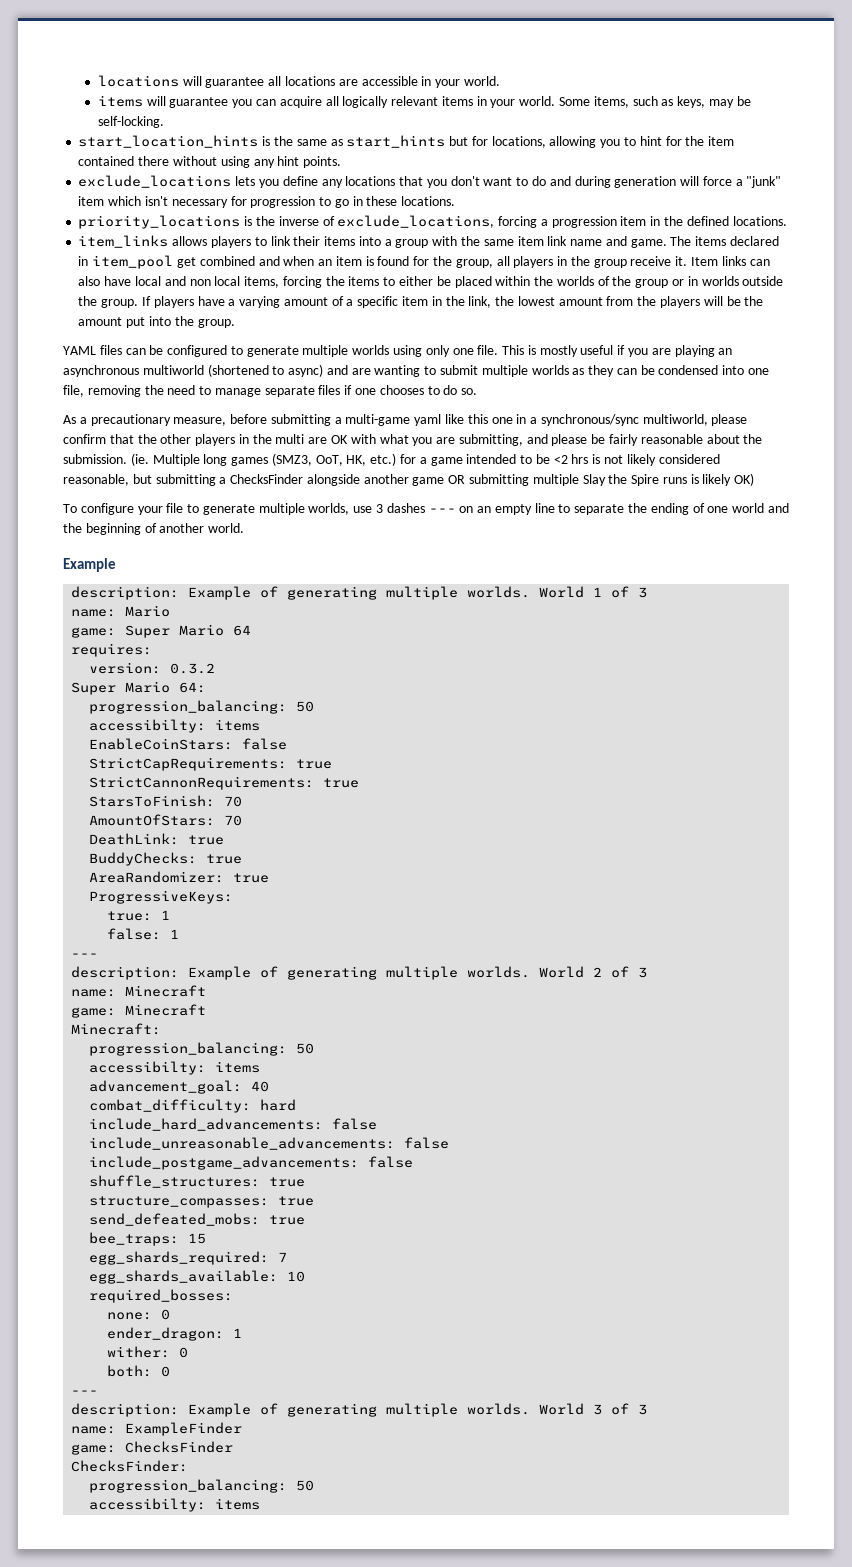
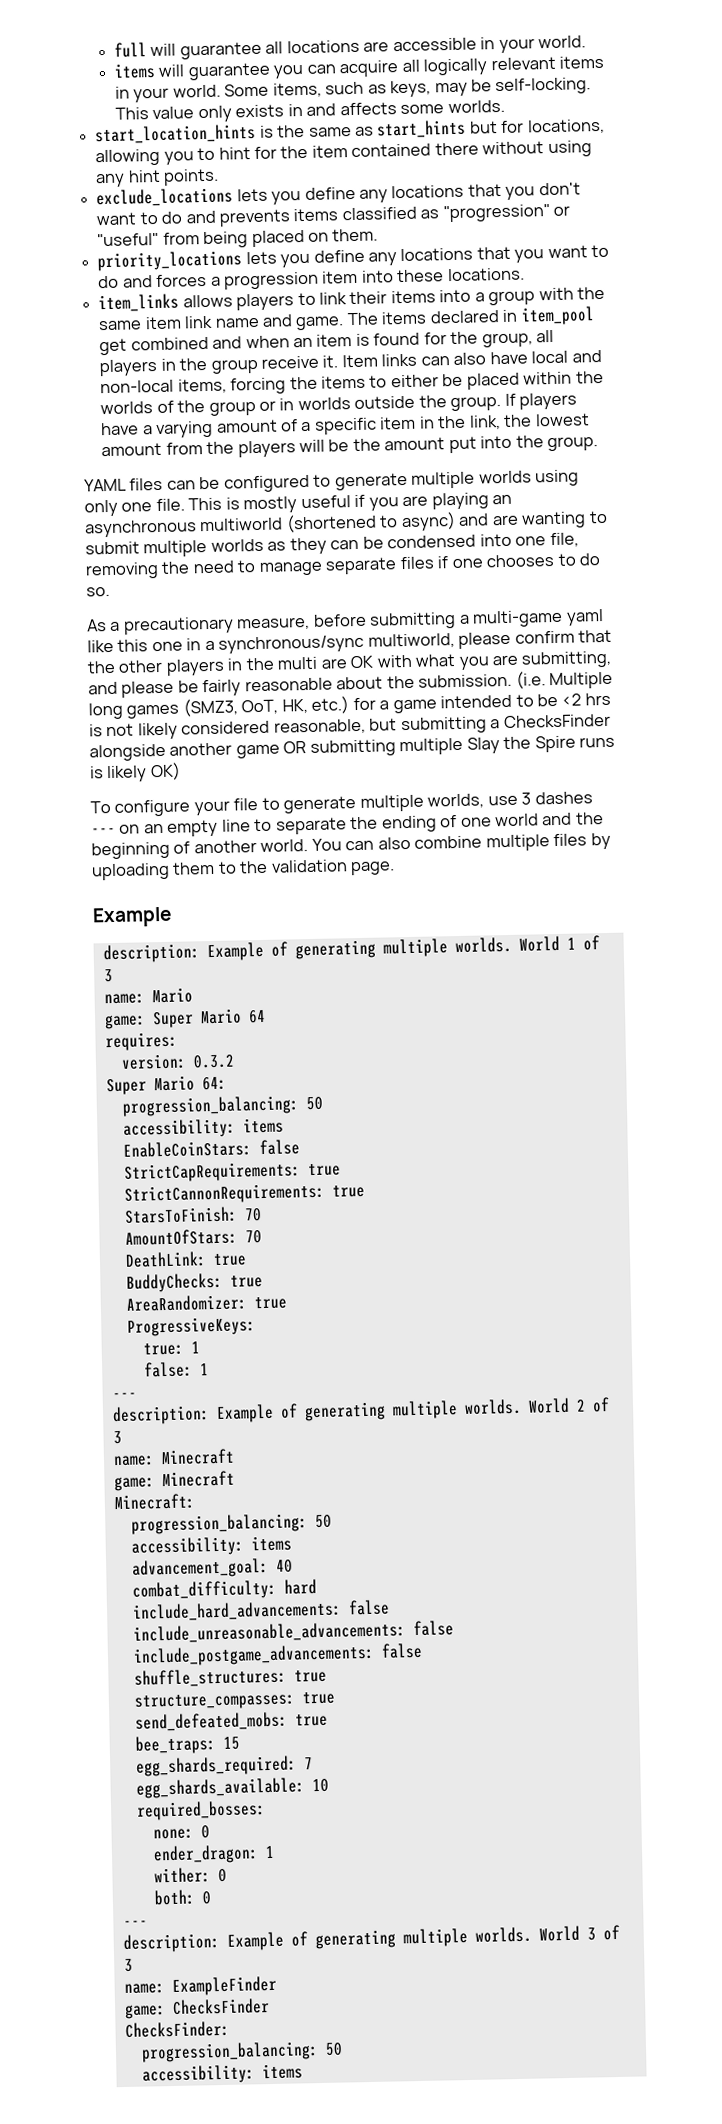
- locations will guarantee all locations are accessible in your world.
+ full will guarantee all locations are accessible in your world.
+ This value only exists in and affects some worlds.
- exclude_locations lets you define any locations that you don't want to do and during generation will force a "junk" item which isn't necessary for progression to go in these locations.
- priority_locations is the inverse of exclude_locations, forcing a progression item in the defined locations.
+ exclude_locations lets you define any locations that you don't want to do and prevents items classified as "progression" or "useful" from being placed on them.
+ priority_locations lets you define any locations that you want to do and forces a progression item into these locations.
- Item links can also have local and non local items, forcing the items to either be placed within the worlds of the group or in worlds outside the group.
+ Item links can also have local and non-local items, forcing the items to either be placed within the worlds of the group or in worlds outside the group.
- (ie. Multiple long games (SMZ3, OoT, HK, etc.) for a game intended to be <2 hrs is not likely considered reasonable, but submitting a ChecksFinder alongside another game OR submitting multiple Slay the Spire runs is likely OK)
+ (i.e. Multiple long games (SMZ3, OoT, HK, etc.) for a game intended to be <2 hrs is not likely considered reasonable, but submitting a ChecksFinder alongside another game OR submitting multiple Slay the Spire runs is likely OK)
+ You can also combine multiple files by uploading them to the validation page.
  Super Mario 64:
  progression_balancing: 50
- accessibilty: items
+ accessibility: items
  Minecraft:
  progression_balancing: 50
- accessibilty: items
+ accessibility: items
  ChecksFinder:
  progression_balancing: 50
- accessibilty: items
+ accessibility: items

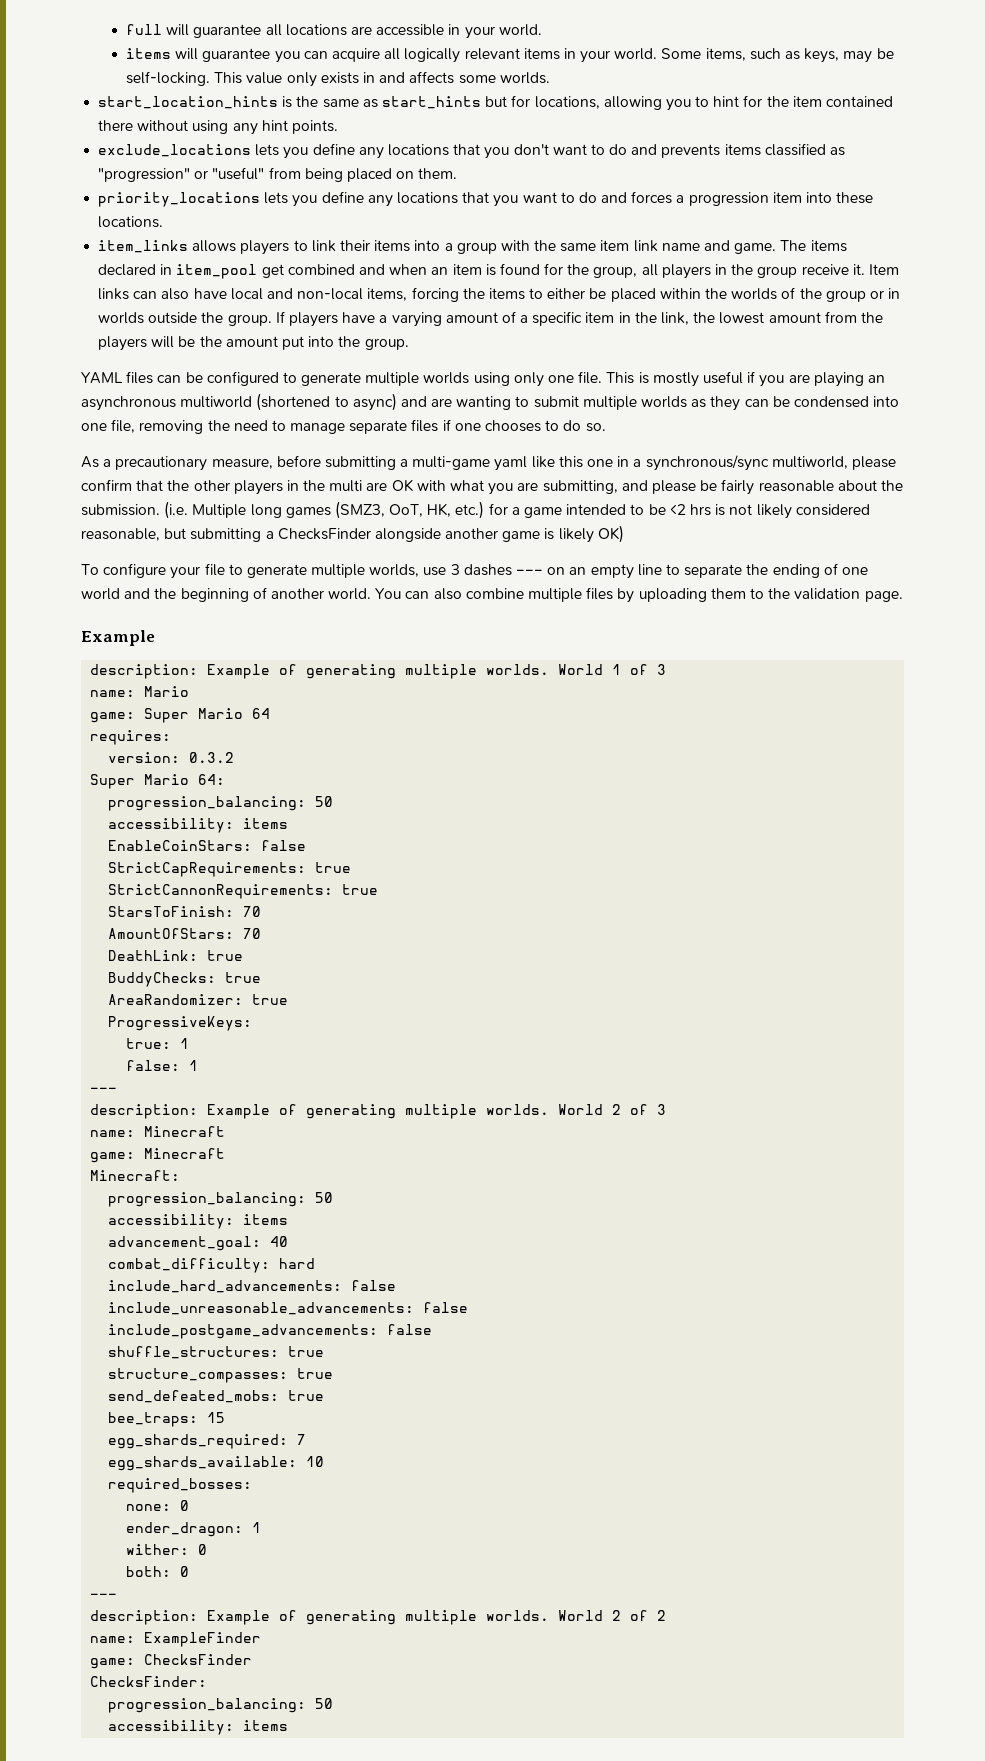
- (i.e. Multiple long games (SMZ3, OoT, HK, etc.) for a game intended to be <2 hrs is not likely considered reasonable, but submitting a ChecksFinder alongside another game OR submitting multiple Slay the Spire runs is likely OK)
+ (i.e. Multiple long games (SMZ3, OoT, HK, etc.) for a game intended to be <2 hrs is not likely considered reasonable, but submitting a ChecksFinder alongside another game is likely OK)
- World 3 of 3
+ World 2 of 2

